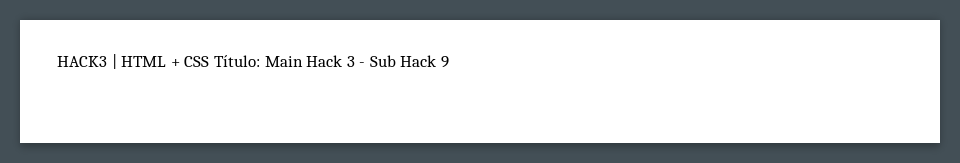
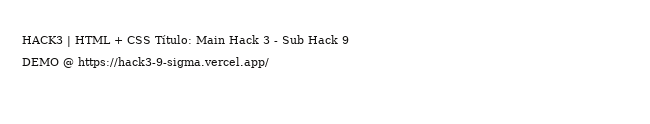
+ DEMO @ https://hack3-9-sigma.vercel.app/

